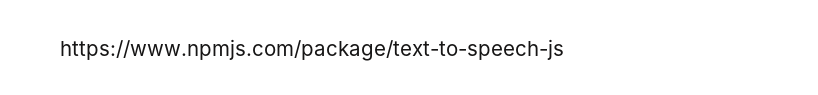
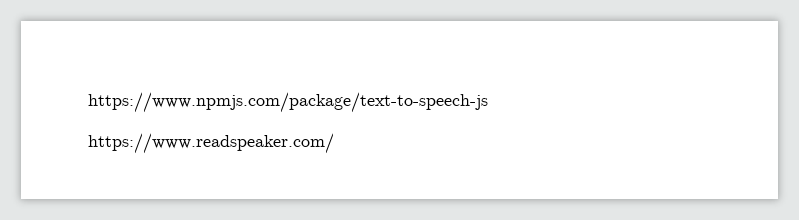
+ https://www.readspeaker.com/

